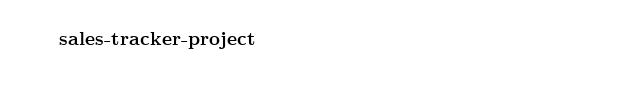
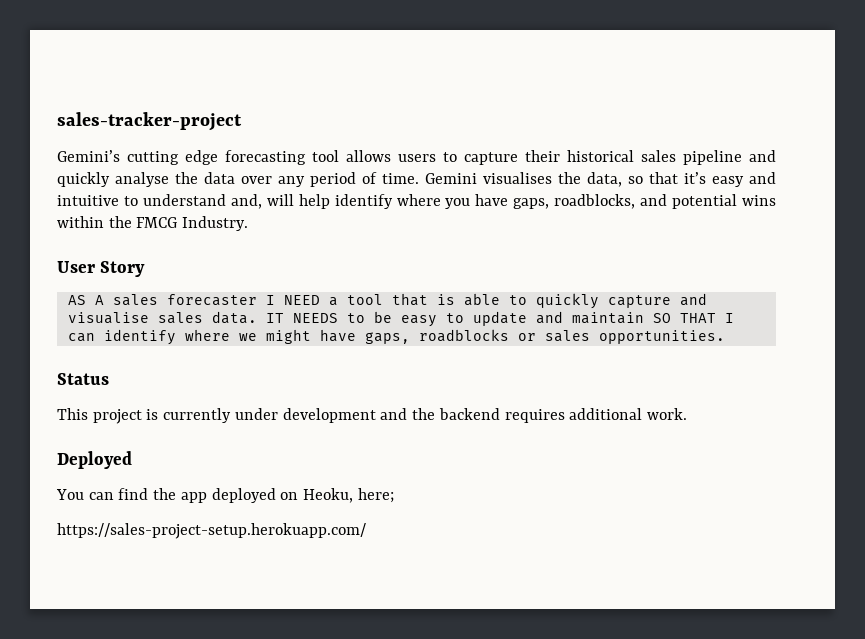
+ Gemini’s cutting edge forecasting tool allows users to capture their historical sales pipeline and quickly analyse the data over any period of time. Gemini visualises the data, so that it’s easy and intuitive to understand and, will help identify where you have gaps, roadblocks, and potential wins within the FMCG Industry.
+ User Story
+ AS A sales forecaster I NEED a tool that is able to quickly capture and visualise sales data. IT NEEDS to be easy to update and maintain SO THAT I can identify where we might have gaps, roadblocks or sales opportunities.
+ Status
+ This project is currently under development and the backend requires additional work.
+ Deployed
+ You can find the app deployed on Heoku, here;
+ https://sales-project-setup.herokuapp.com/

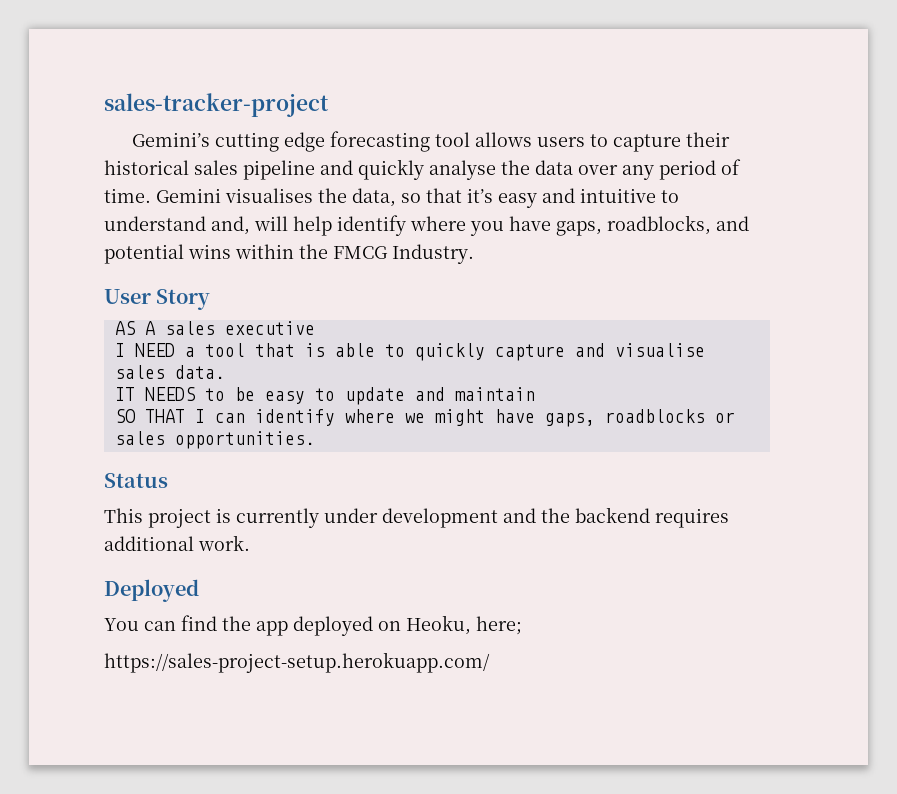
- AS A sales forecaster I NEED a tool that is able to quickly capture and visualise sales data. IT NEEDS to be easy to update and maintain SO THAT I can identify where we might have gaps, roadblocks or sales opportunities.
+ AS A sales executive
+ I NEED a tool that is able to quickly capture and visualise sales data.
+ IT NEEDS to be easy to update and maintain
+ SO THAT I can identify where we might have gaps, roadblocks or sales opportunities.

